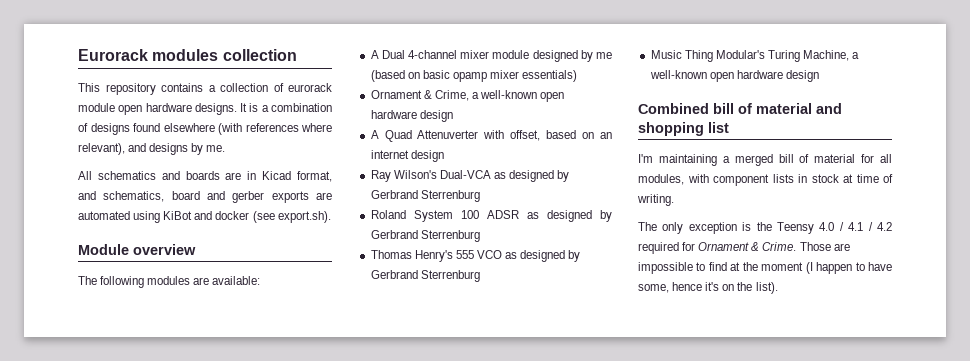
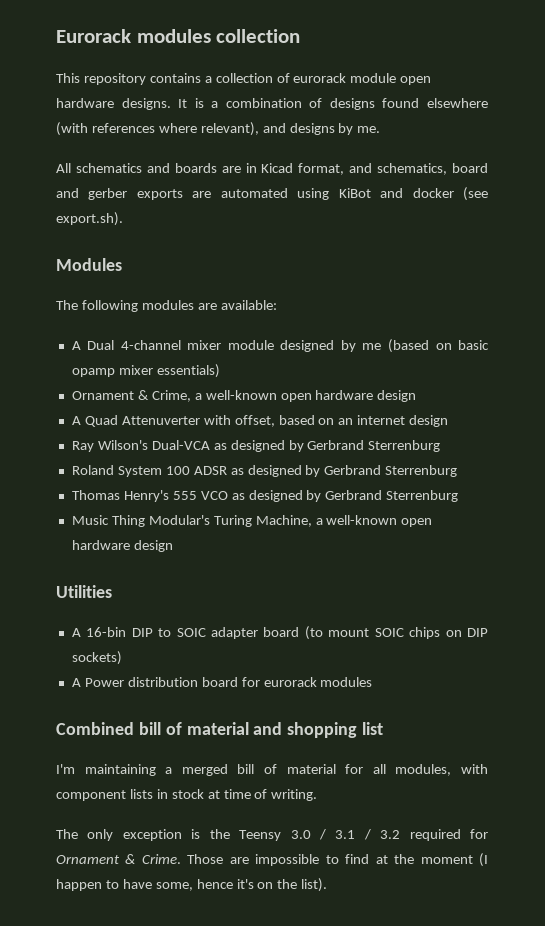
- Module overview
+ Modules
+ Utilities
+ A 16-bin DIP to SOIC adapter board (to mount SOIC chips on DIP sockets)
+ A Power distribution board for eurorack modules
- The only exception is the Teensy 4.0 / 4.1 / 4.2 required for Ornament & Crime.
+ The only exception is the Teensy 3.0 / 3.1 / 3.2 required for Ornament & Crime.

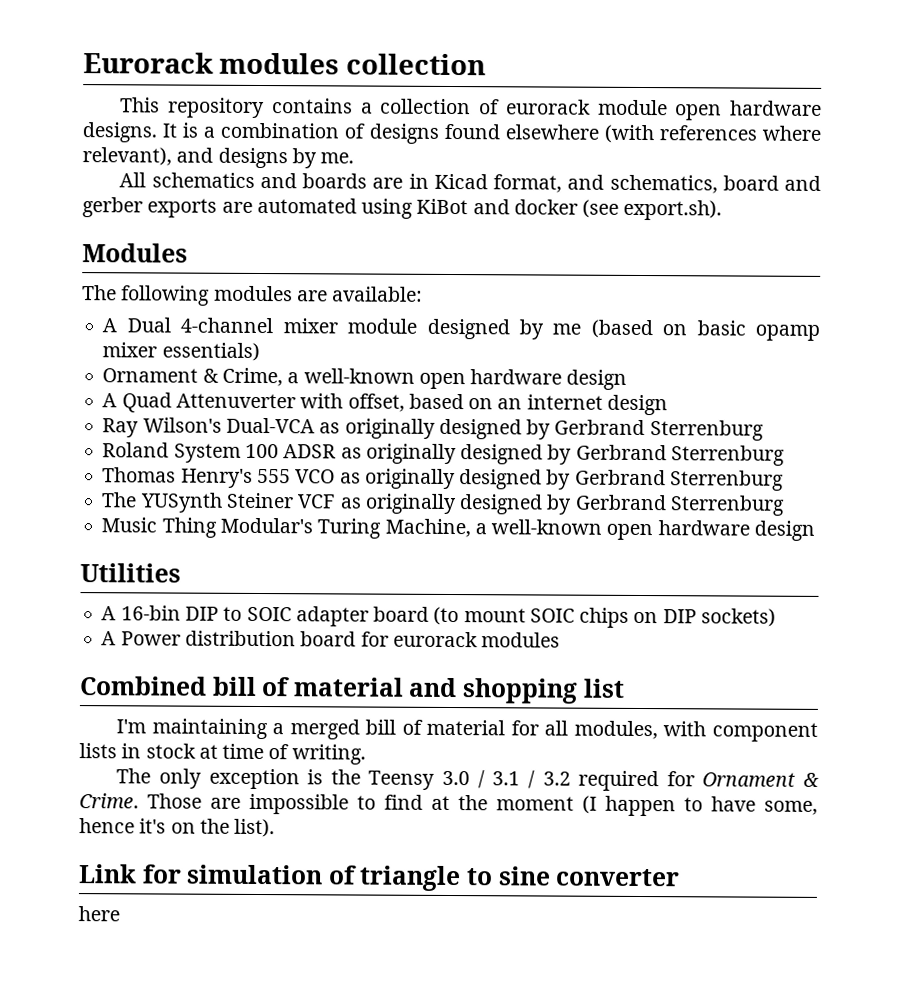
- Ray Wilson's Dual-VCA as designed by Gerbrand Sterrenburg
+ Ray Wilson's Dual-VCA as originally designed by Gerbrand Sterrenburg
- Roland System 100 ADSR as designed by Gerbrand Sterrenburg
+ Roland System 100 ADSR as originally designed by Gerbrand Sterrenburg
- Thomas Henry's 555 VCO as designed by Gerbrand Sterrenburg
+ Thomas Henry's 555 VCO as originally designed by Gerbrand Sterrenburg
+ The YUSynth Steiner VCF as originally designed by Gerbrand Sterrenburg
+ Link for simulation of triangle to sine converter
+ here

